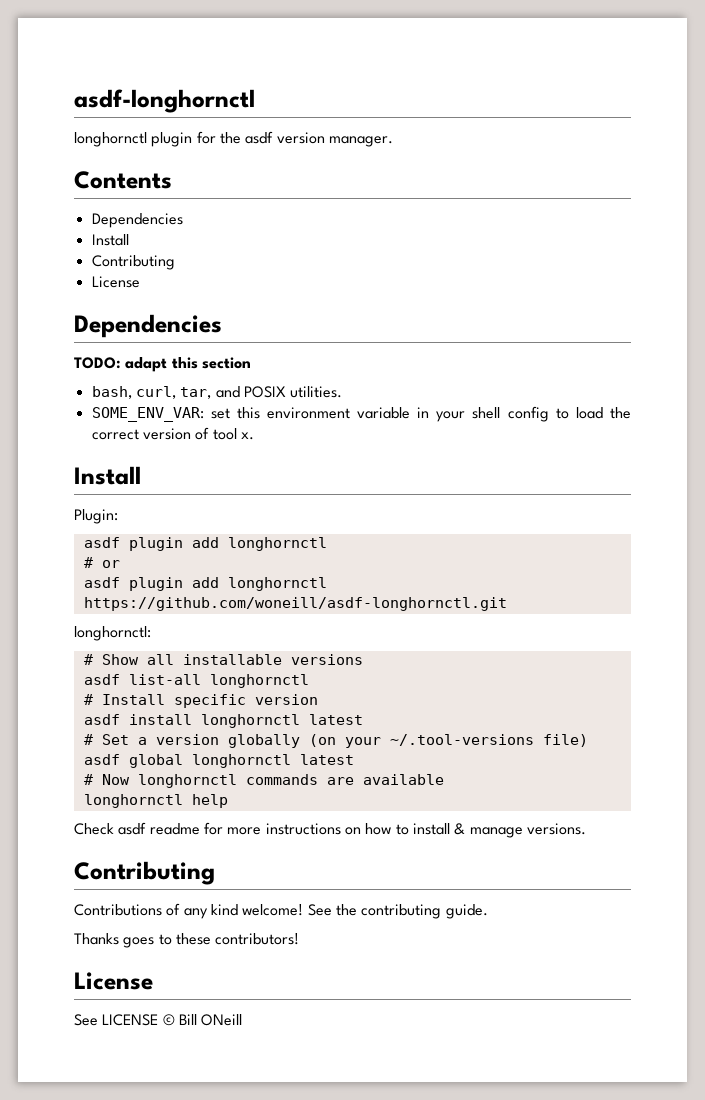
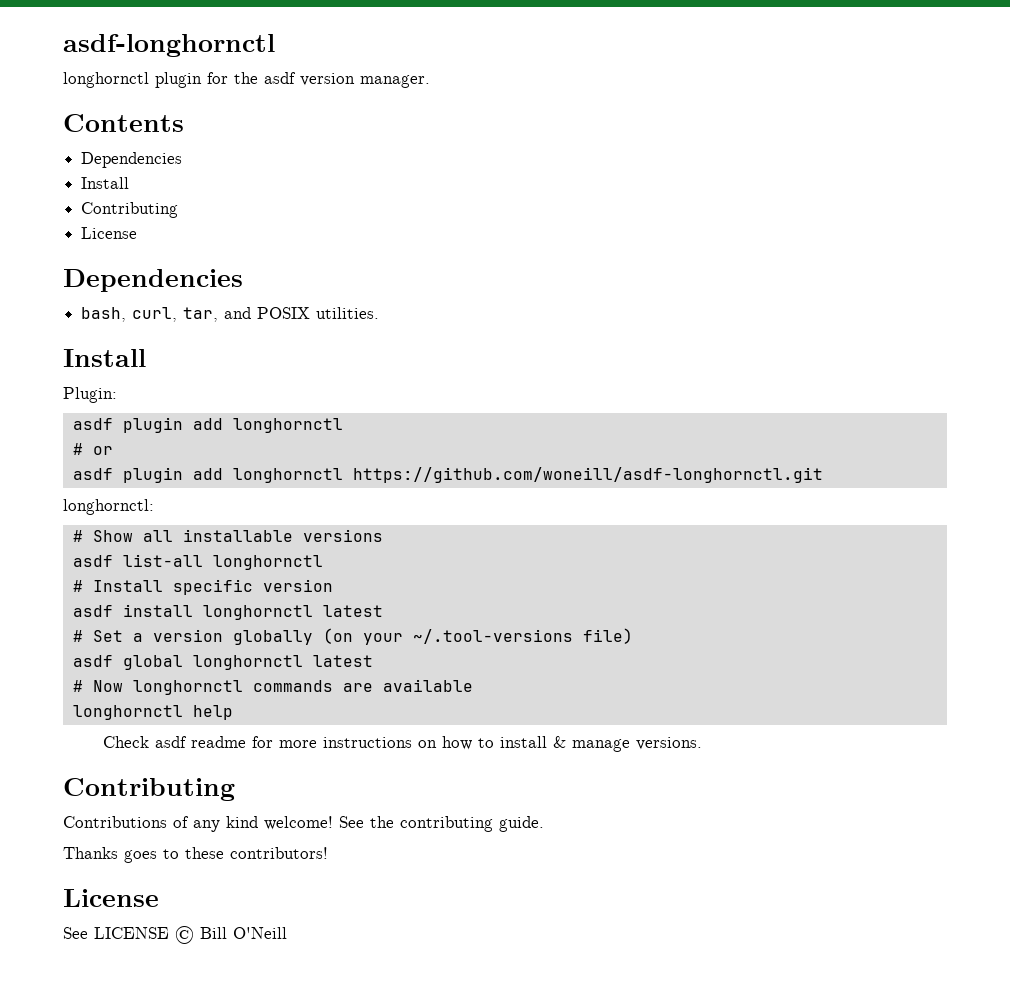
- TODO: adapt this section
- SOME_ENV_VAR: set this environment variable in your shell config to load the correct version of tool x.
- See LICENSE © Bill ONeill
+ See LICENSE © Bill O'Neill

